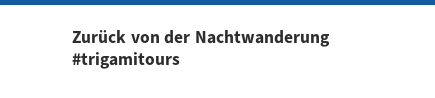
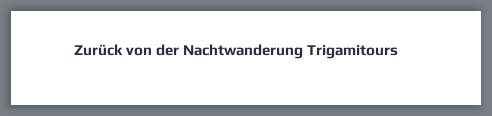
- Zurück von der Nachtwanderung #trigamitours
+ Zurück von der Nachtwanderung Trigamitours

